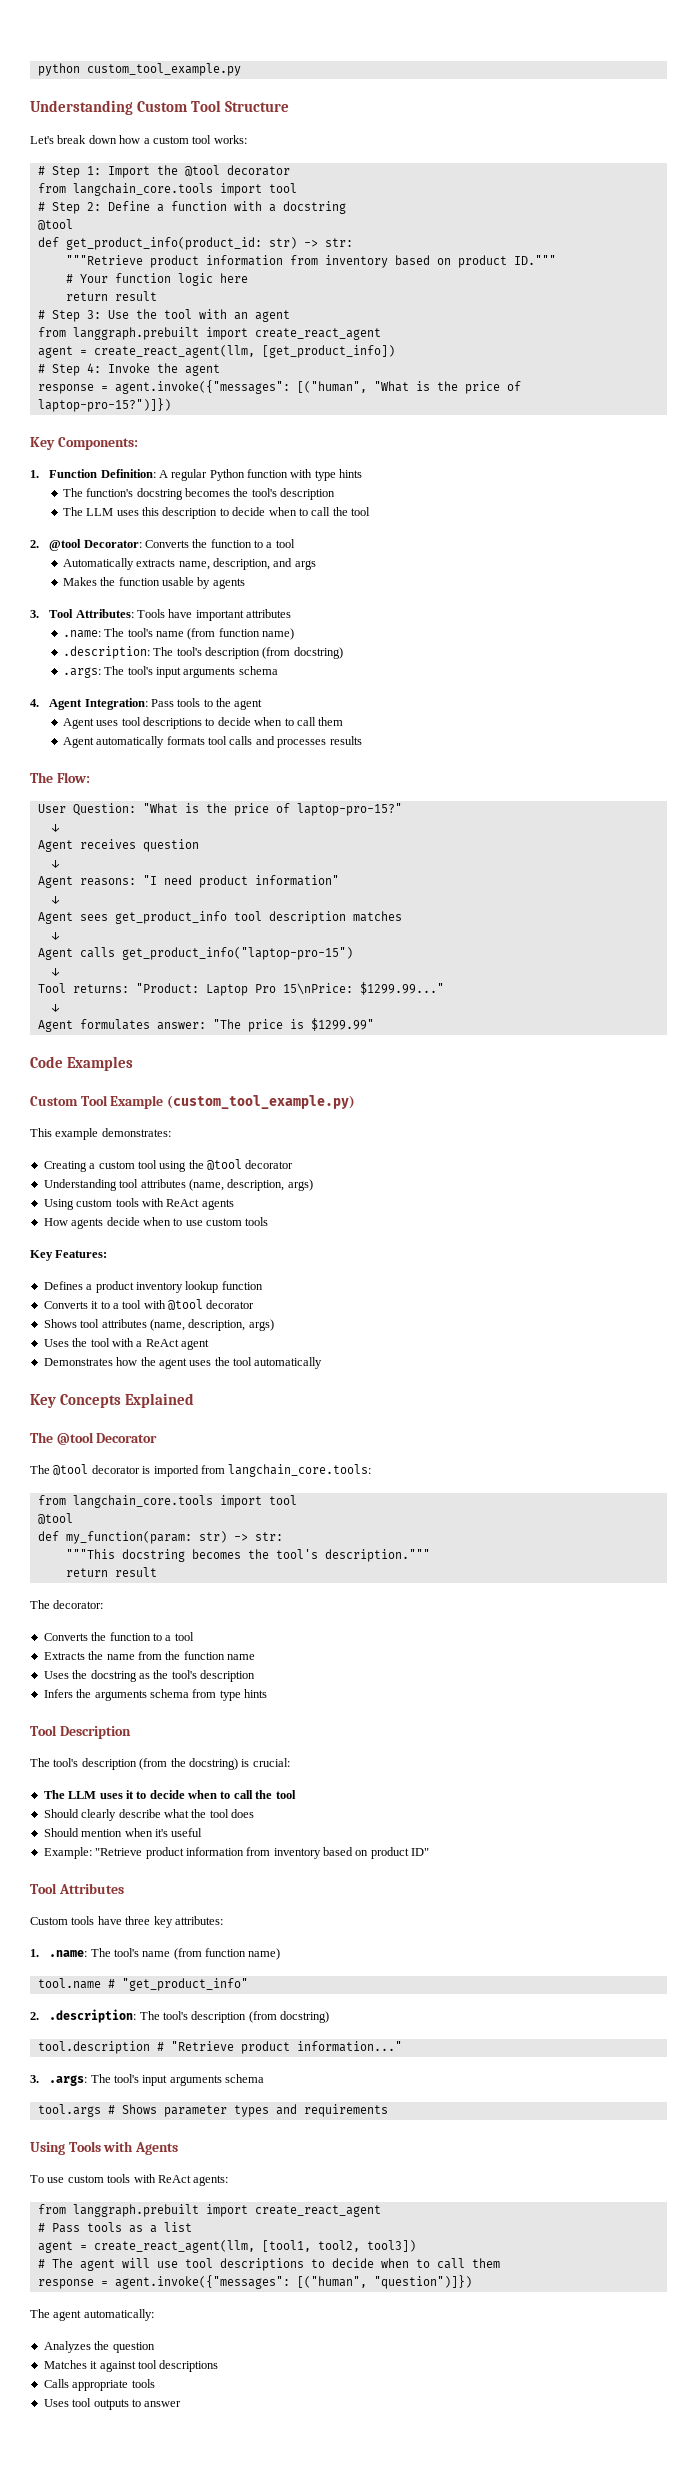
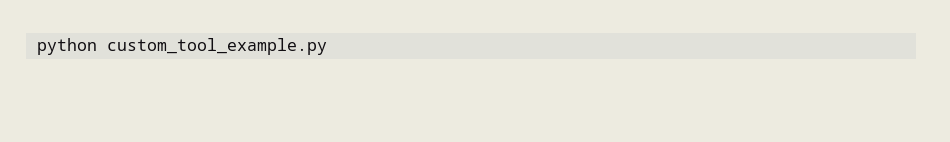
- Understanding Custom Tool Structure
- Let's break down how a custom tool works:
- # Step 1: Import the @tool decorator
- from langchain_core.tools import tool
- # Step 2: Define a function with a docstring
- @tool
- def get_product_info(product_id: str) -> str:
- """Retrieve product information from inventory based on product ID."""
- # Your function logic here
- return result
- # Step 3: Use the tool with an agent
- from langgraph.prebuilt import create_react_agent
- agent = create_react_agent(llm, [get_product_info])
- # Step 4: Invoke the agent
- response = agent.invoke({"messages": [("human", "What is the price of laptop-pro-15?")]})
- Key Components:
- 1. Function Definition: A regular Python function with type hints
- The function's docstring becomes the tool's description
- The LLM uses this description to decide when to call the tool
- 2. @tool Decorator: Converts the function to a tool
- Automatically extracts name, description, and args
- Makes the function usable by agents
- 3. Tool Attributes: Tools have important attributes
- .name: The tool's name (from function name)
- .description: The tool's description (from docstring)
- .args: The tool's input arguments schema
- 4. Agent Integration: Pass tools to the agent
- Agent uses tool descriptions to decide when to call them
- Agent automatically formats tool calls and processes results
- The Flow:
- User Question: "What is the price of laptop-pro-15?"
- ↓
- Agent receives question
- ↓
- Agent reasons: "I need product information"
- ↓
- Agent sees get_product_info tool description matches
- ↓
- Agent calls get_product_info("laptop-pro-15")
- ↓
- Tool returns: "Product: Laptop Pro 15\nPrice: $1299.99..."
- ↓
- Agent formulates answer: "The price is $1299.99"
- Code Examples
- Custom Tool Example (custom_tool_example.py)
- This example demonstrates:
- Creating a custom tool using the @tool decorator
- Understanding tool attributes (name, description, args)
- Using custom tools with ReAct agents
- How agents decide when to use custom tools
- Key Features:
- Defines a product inventory lookup function
- Converts it to a tool with @tool decorator
- Shows tool attributes (name, description, args)
- Uses the tool with a ReAct agent
- Demonstrates how the agent uses the tool automatically
- Key Concepts Explained
- The @tool Decorator
- The @tool decorator is imported from langchain_core.tools:
- from langchain_core.tools import tool
- @tool
- def my_function(param: str) -> str:
- """This docstring becomes the tool's description."""
- return result
- The decorator:
- Converts the function to a tool
- Extracts the name from the function name
- Uses the docstring as the tool's description
- Infers the arguments schema from type hints
- Tool Description
- The tool's description (from the docstring) is crucial:
- The LLM uses it to decide when to call the tool
- Should clearly describe what the tool does
- Should mention when it's useful
- Example: "Retrieve product information from inventory based on product ID"
- Tool Attributes
- Custom tools have three key attributes:
- 1. .name: The tool's name (from function name)
- tool.name # "get_product_info"
- 2. .description: The tool's description (from docstring)
- tool.description # "Retrieve product information..."
- 3. .args: The tool's input arguments schema
- tool.args # Shows parameter types and requirements
- Using Tools with Agents
- To use custom tools with ReAct agents:
- from langgraph.prebuilt import create_react_agent
- # Pass tools as a list
- agent = create_react_agent(llm, [tool1, tool2, tool3])
- # The agent will use tool descriptions to decide when to call them
- response = agent.invoke({"messages": [("human", "question")]})
- The agent automatically:
- Analyzes the question
- Matches it against tool descriptions
- Calls appropriate tools
- Uses tool outputs to answer

